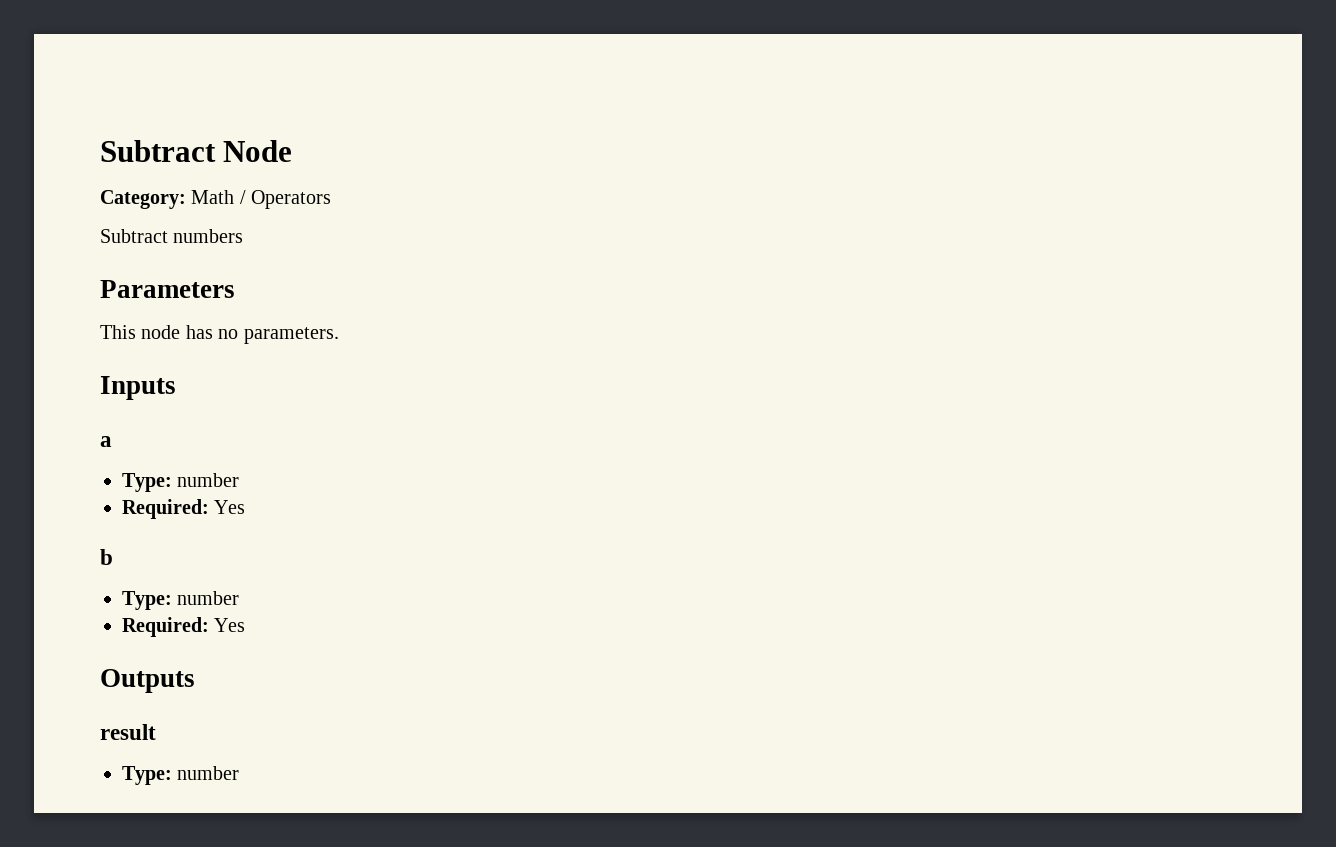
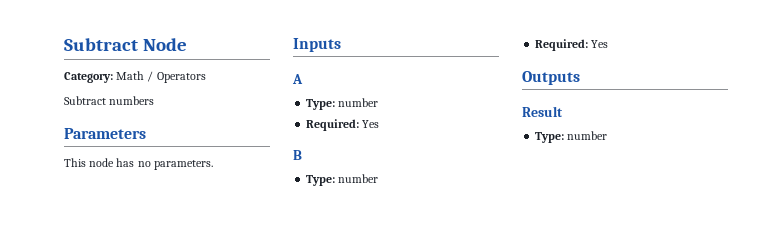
- a
+ A
  Type: number
  Required: Yes
- b
+ B
- result
+ Result

